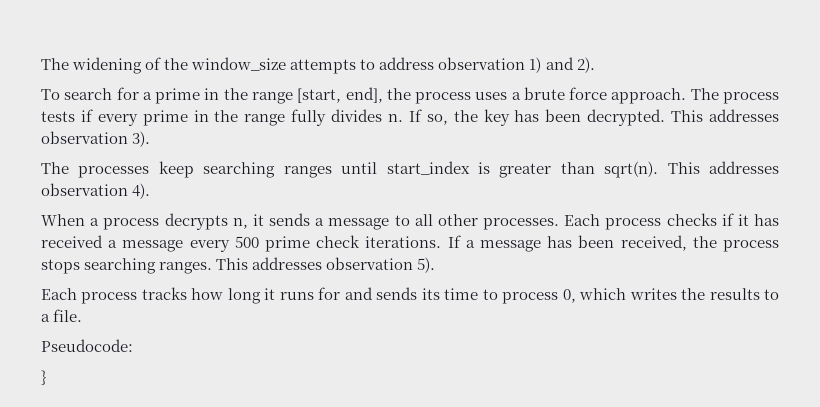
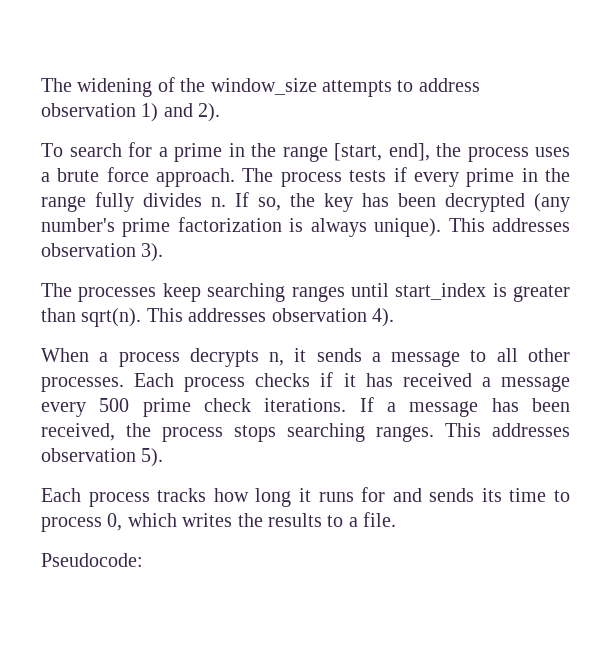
- If so, the key has been decrypted.
+ If so, the key has been decrypted (any number's prime factorization is always unique).
- }

